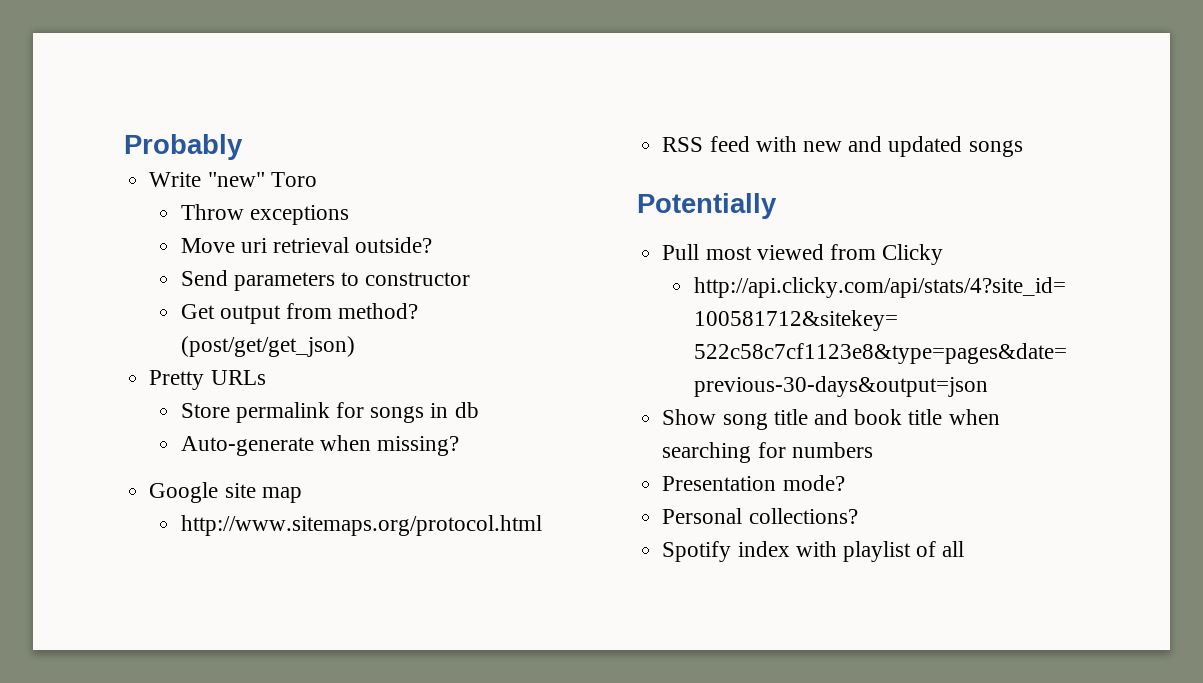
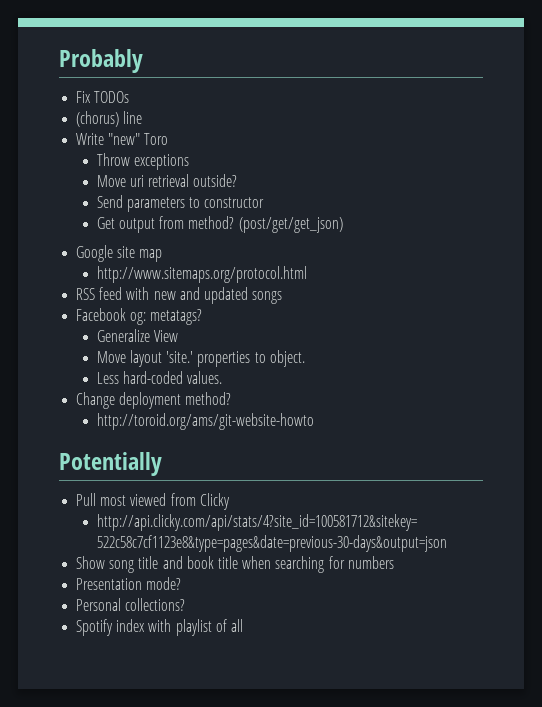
+ Fix TODOs
+ (chorus) line
- Pretty URLs
- Store permalink for songs in db
- Auto-generate when missing?
+ Facebook og: metatags?
+ Generalize View
+ Move layout 'site.' properties to object.
+ Less hard-coded values.
+ Change deployment method?
+ http://toroid.org/ams/git-website-howto

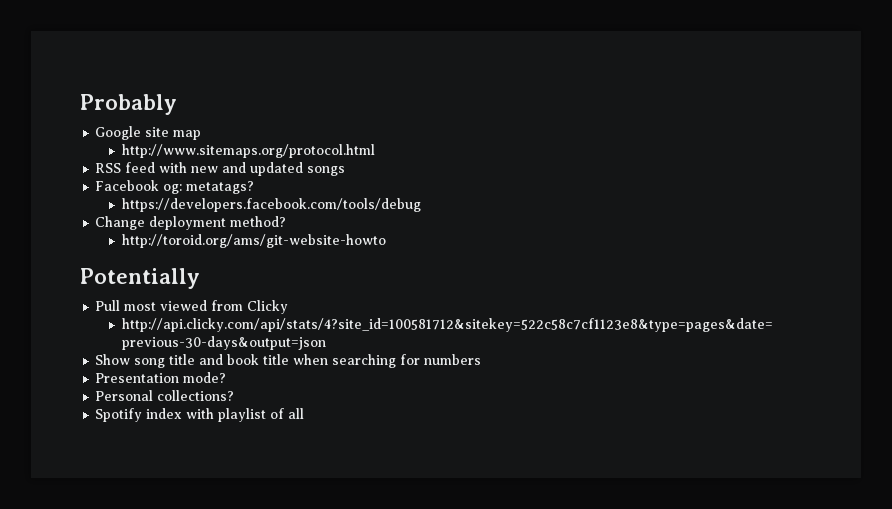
- Fix TODOs
- (chorus) line
- Write "new" Toro
- Throw exceptions
- Move uri retrieval outside?
- Send parameters to constructor
- Get output from method? (post/get/get_json)
- Generalize View
- Move layout 'site.' properties to object.
- Less hard-coded values.
+ https://developers.facebook.com/tools/debug

